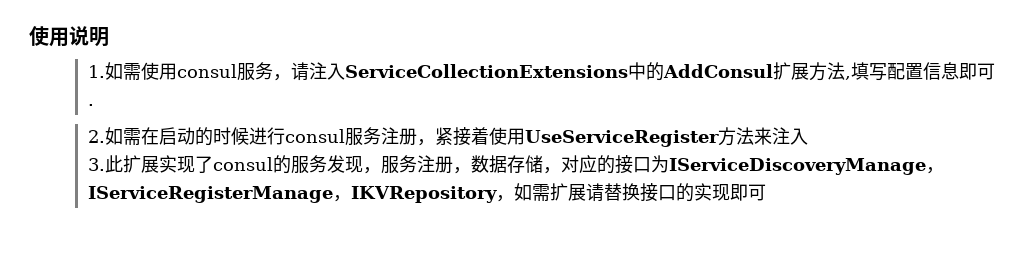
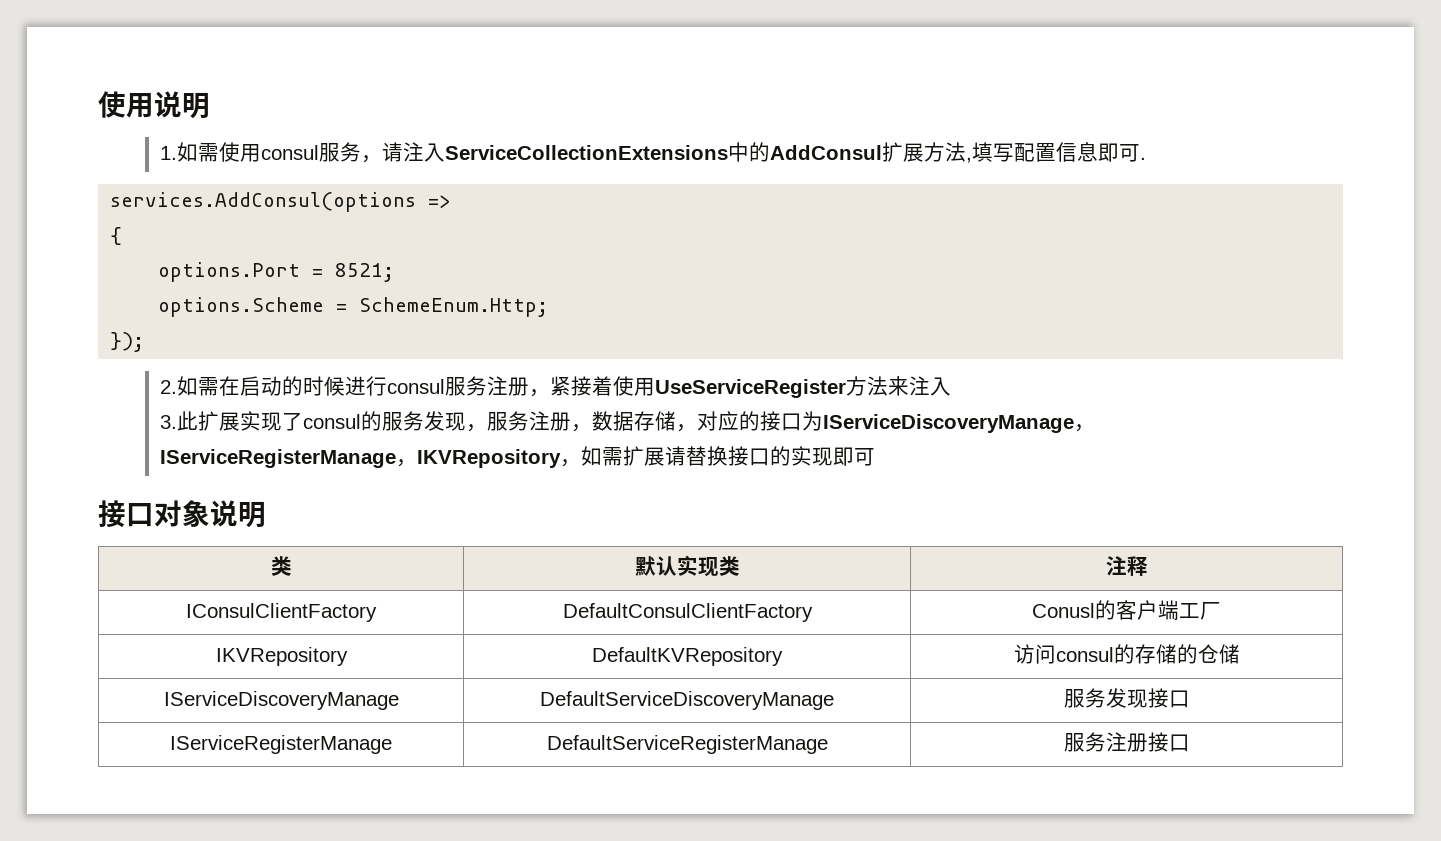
+ services.AddConsul(options =>
+ {
+ options.Port = 8521;
+ options.Scheme = SchemeEnum.Http;
+ });
+ 接口对象说明
+ 类 | 默认实现类 | 注释
+ IConsulClientFactory | DefaultConsulClientFactory | Conusl的客户端工厂
+ IKVRepository | DefaultKVRepository | 访问consul的存储的仓储
+ IServiceDiscoveryManage | DefaultServiceDiscoveryManage | 服务发现接口
+ IServiceRegisterManage | DefaultServiceRegisterManage | 服务注册接口

